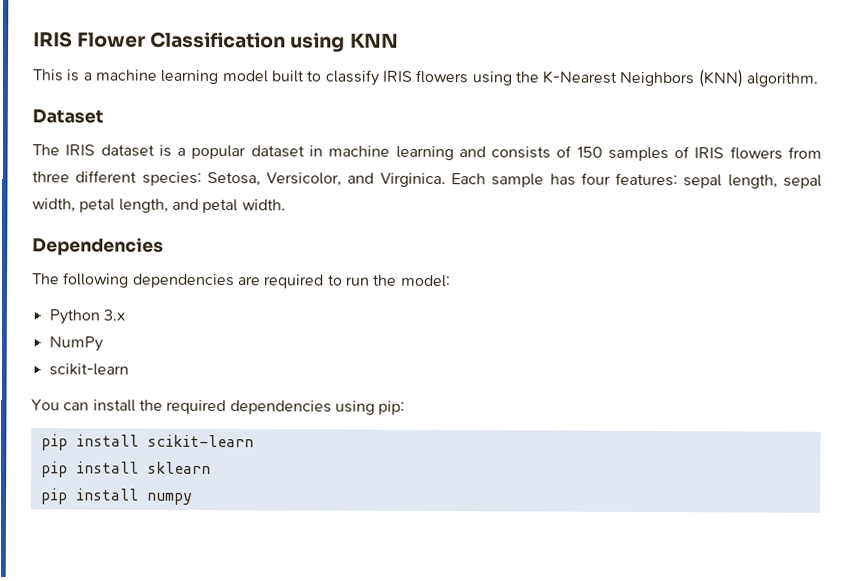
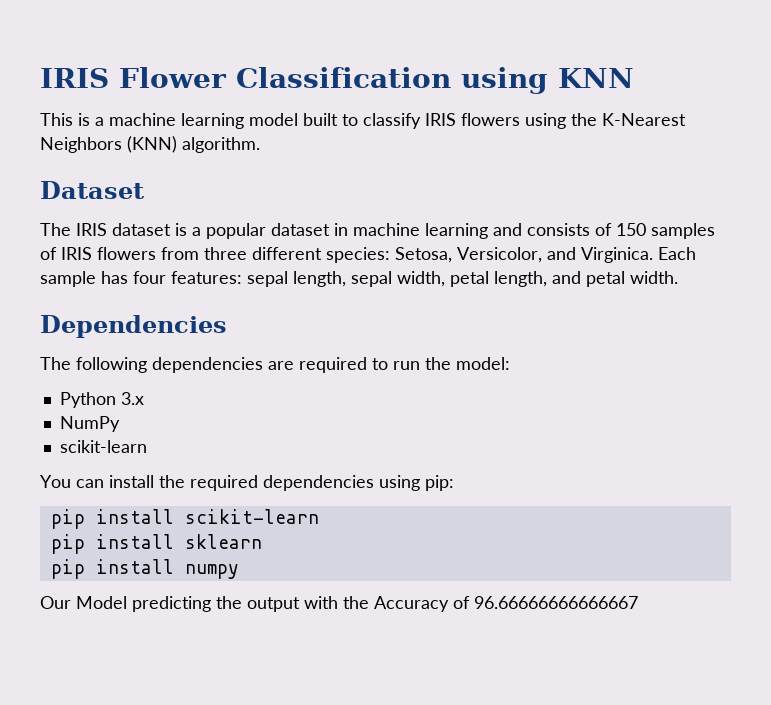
+ Our Model predicting the output with the Accuracy of 96.66666666666667

